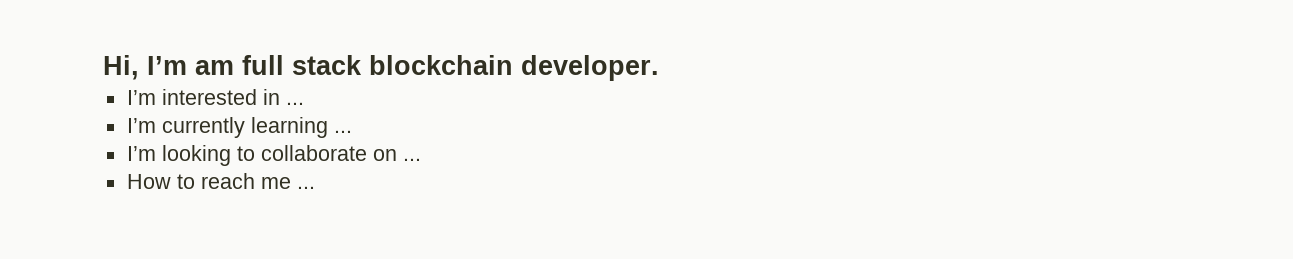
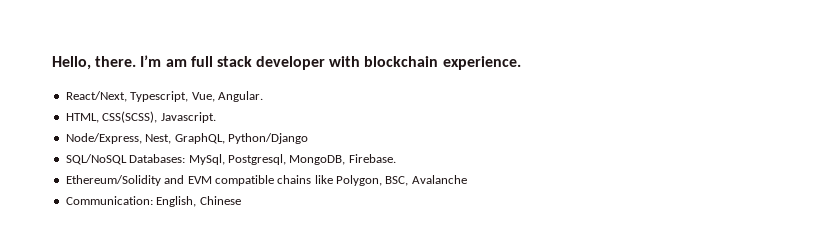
- Hi, I’m am full stack blockchain developer.
- I’m interested in ...
- I’m currently learning ...
- I’m looking to collaborate on ...
- How to reach me ...
+ Hello, there. I’m am full stack developer with blockchain experience.
+ React/Next, Typescript, Vue, Angular.
+ HTML, CSS(SCSS), Javascript.
+ Node/Express, Nest, GraphQL, Python/Django
+ SQL/NoSQL Databases: MySql, Postgresql, MongoDB, Firebase.
+ Ethereum/Solidity and EVM compatible chains like Polygon, BSC, Avalanche
+ Communication: English, Chinese

